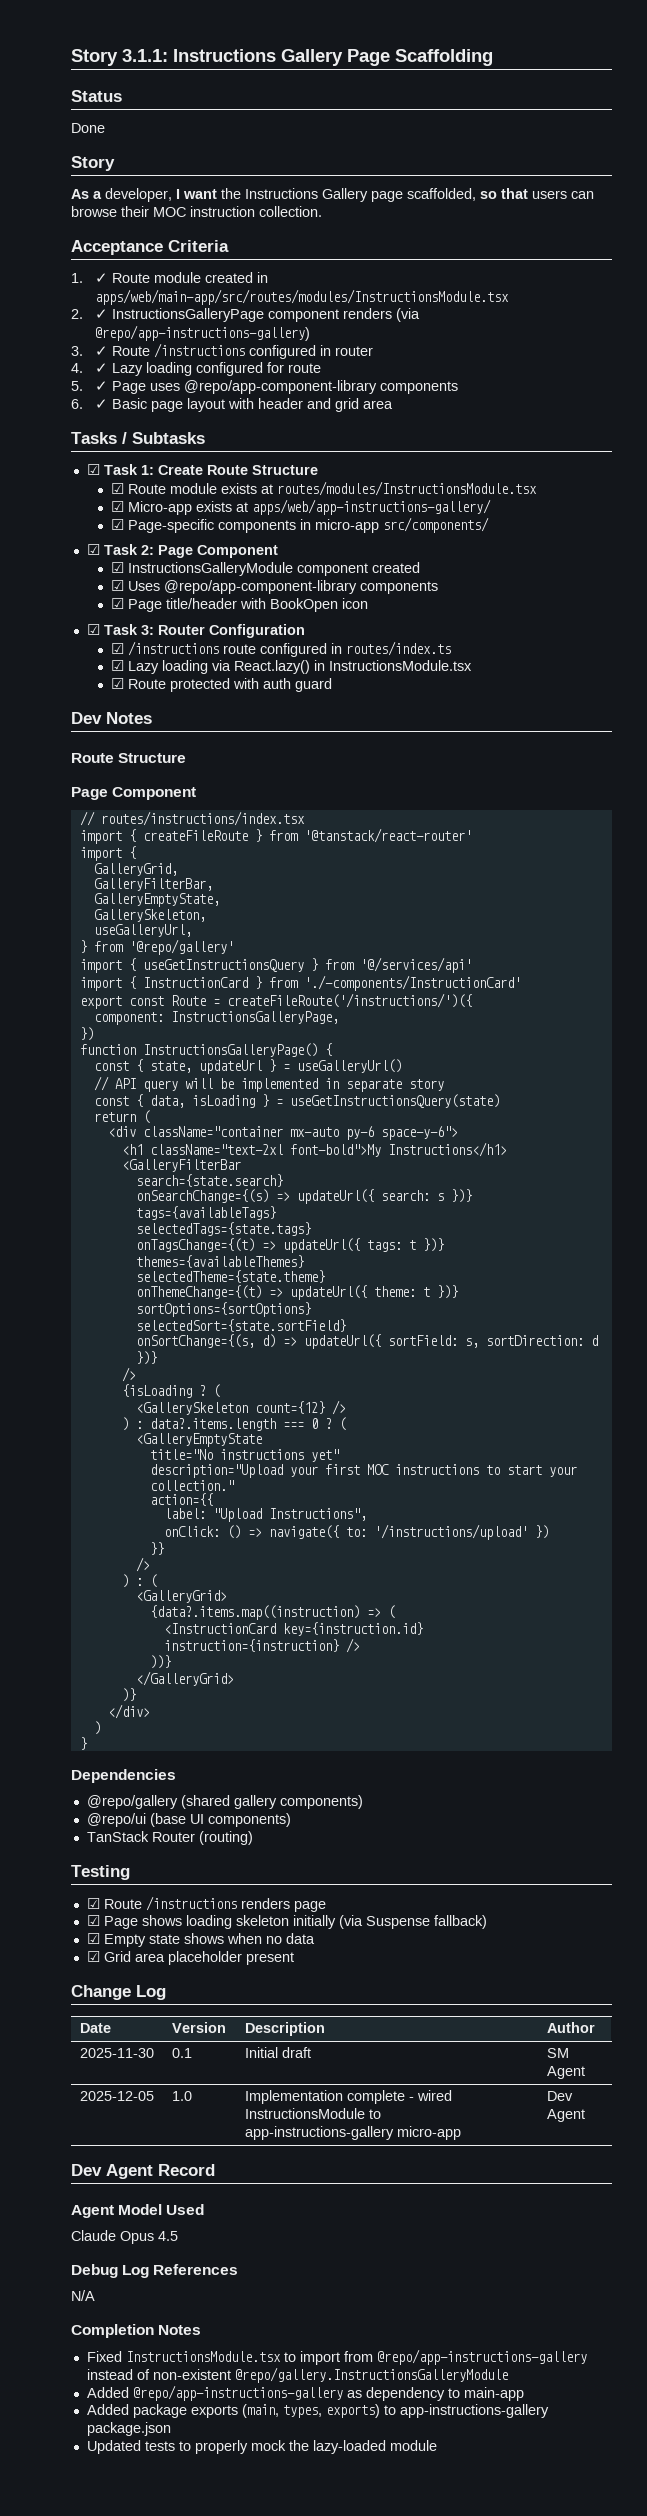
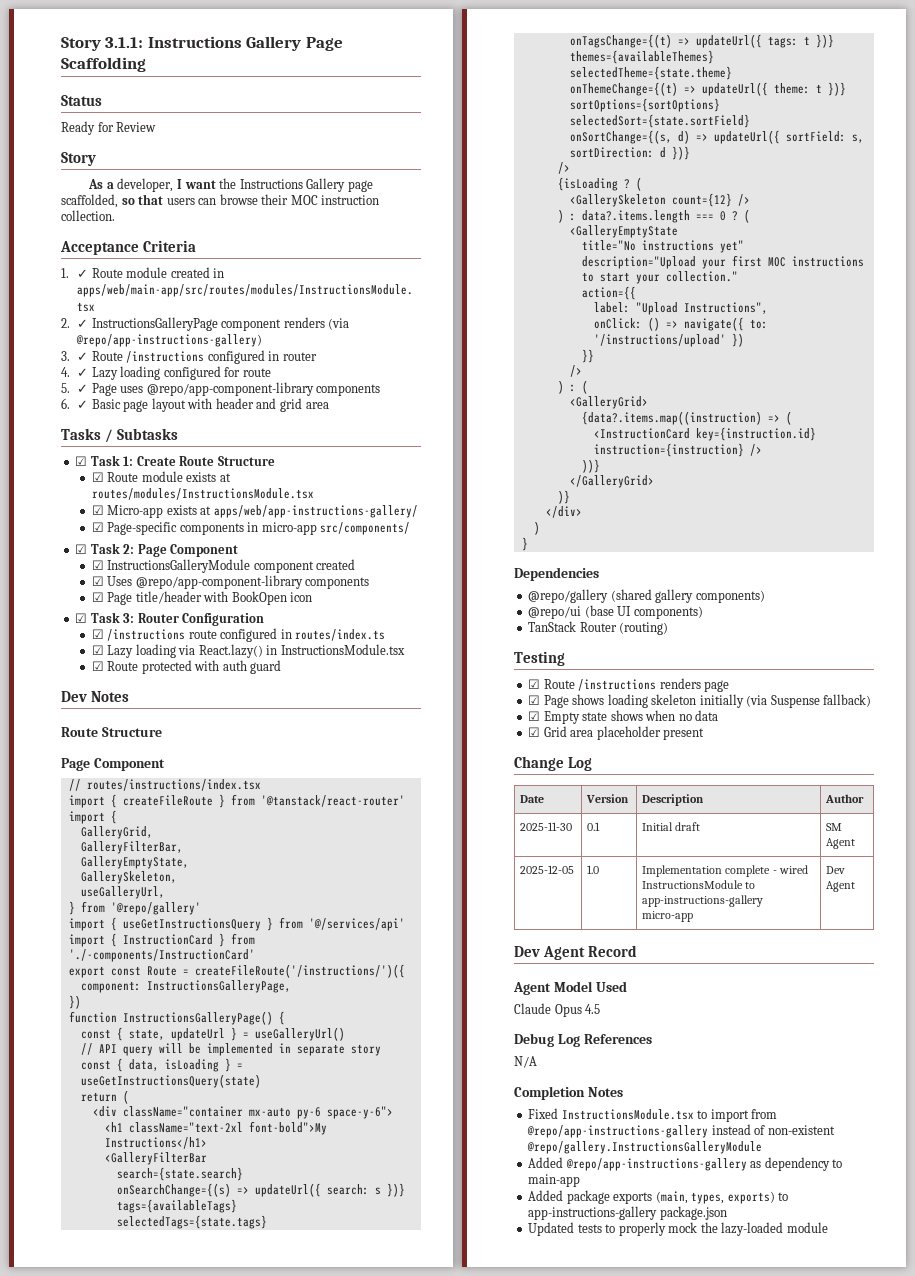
- Done
+ Ready for Review

